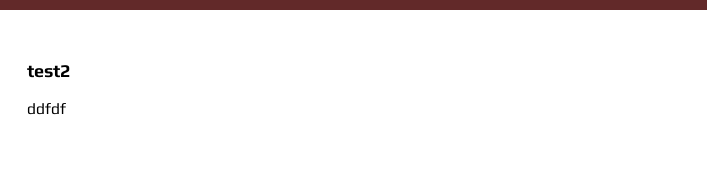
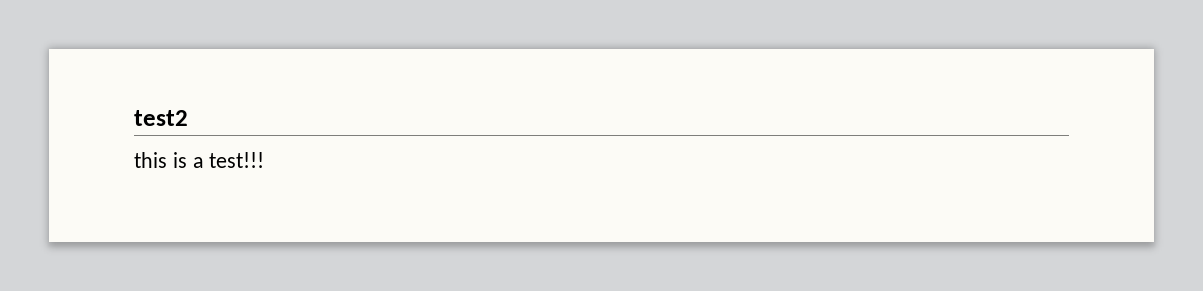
- ddfdf
+ this is a test!!!

